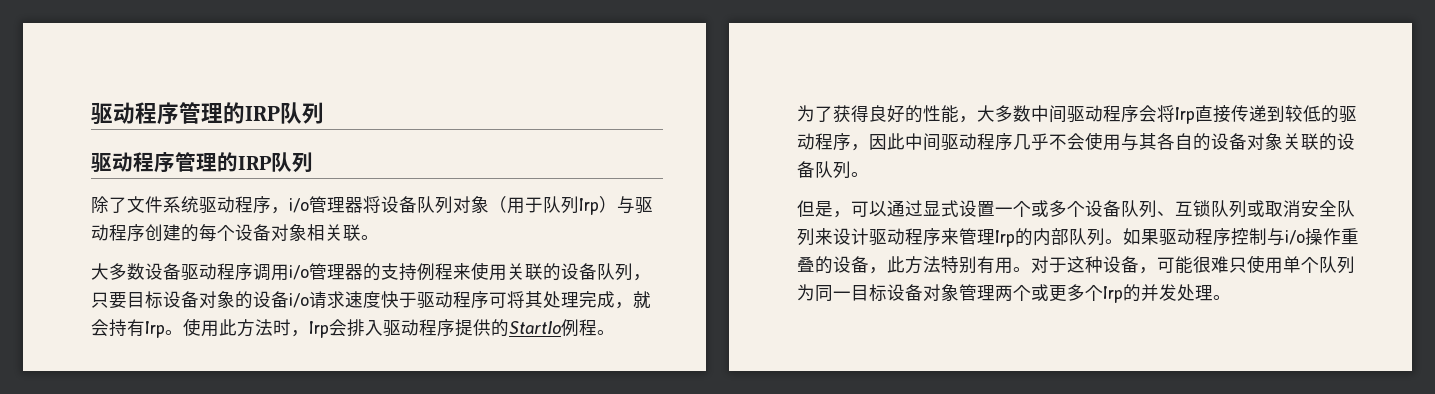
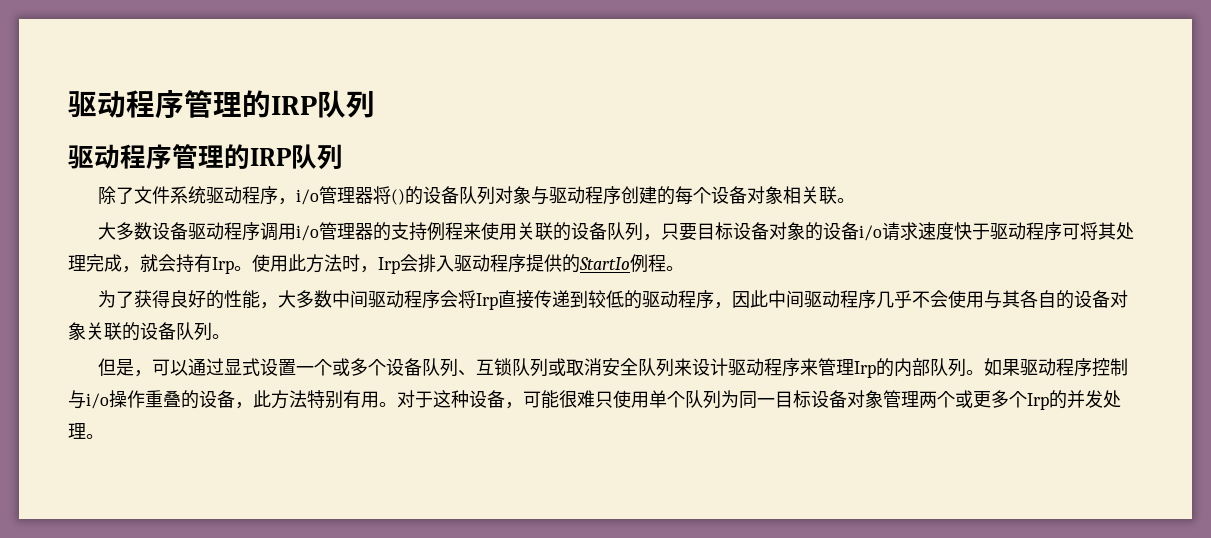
- 除了文件系统驱动程序，i/o管理器将设备队列对象（用于队列Irp）与驱动程序创建的每个设备对象相关联。
+ 除了文件系统驱动程序，i/o管理器将()的设备队列对象与驱动程序创建的每个设备对象相关联。

